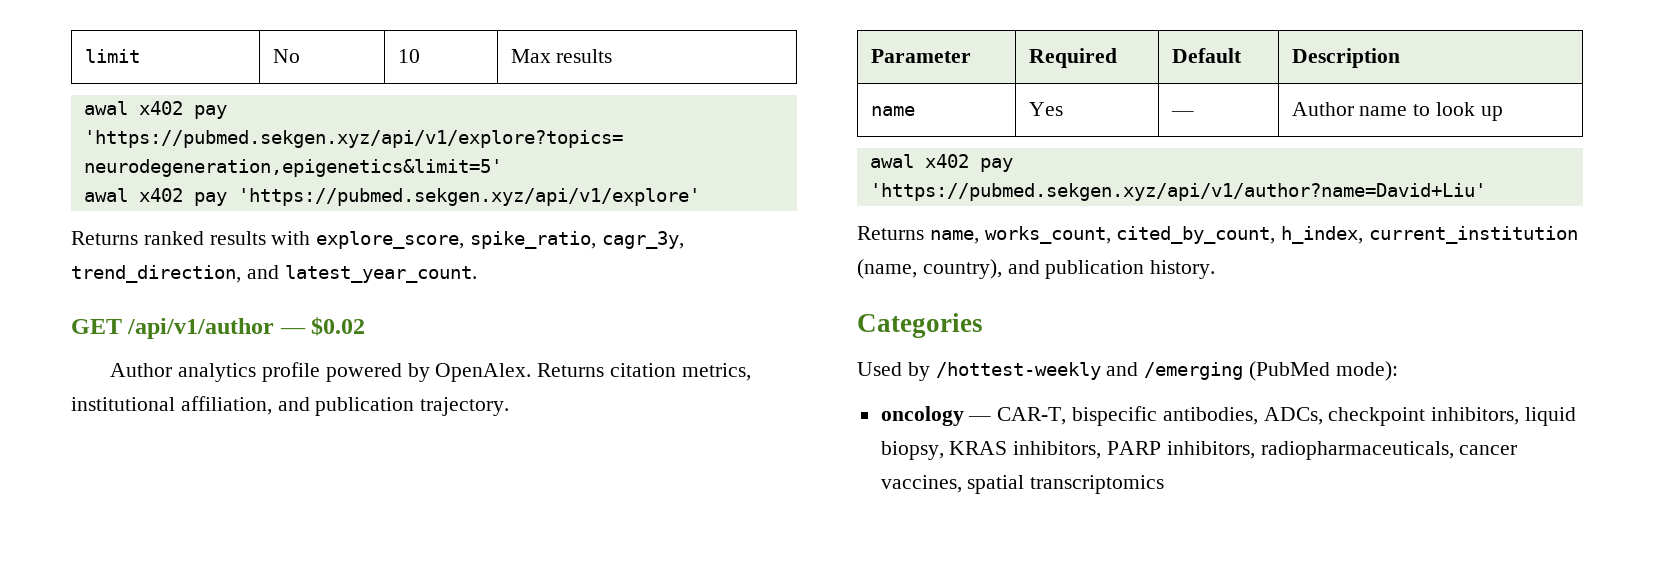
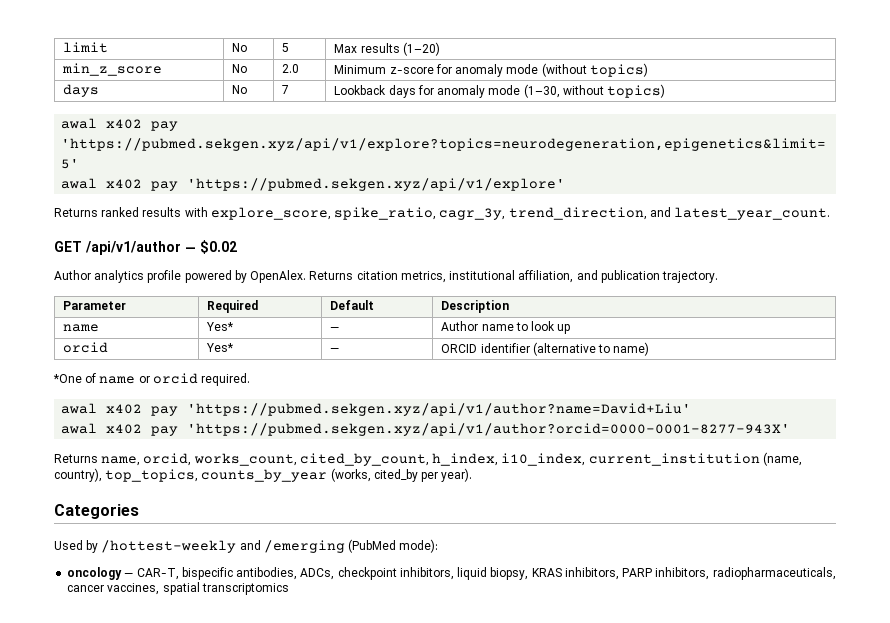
- limit | No | 10 | Max results
+ limit | No | 5 | Max results (1–20)
+ min_z_score | No | 2.0 | Minimum z-score for anomaly mode (without topics)
+ days | No | 7 | Lookback days for anomaly mode (1–30, without topics)
- name | Yes | — | Author name to look up
+ name | Yes* | — | Author name to look up
+ orcid | Yes* | — | ORCID identifier (alternative to name)
+ *One of name or orcid required.
+ awal x402 pay 'https://pubmed.sekgen.xyz/api/v1/author?orcid=0000-0001-8277-943X'
- Returns name, works_count, cited_by_count, h_index, current_institution (name, country), and publication history.
+ Returns name, orcid, works_count, cited_by_count, h_index, i10_index, current_institution (name, country), top_topics, counts_by_year (works, cited_by per year).

